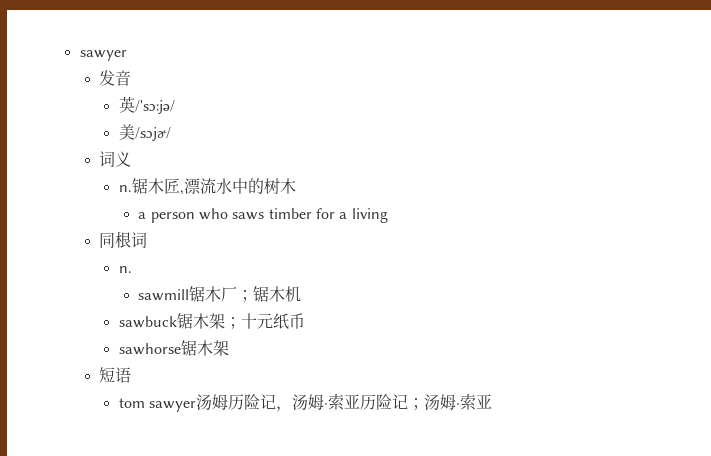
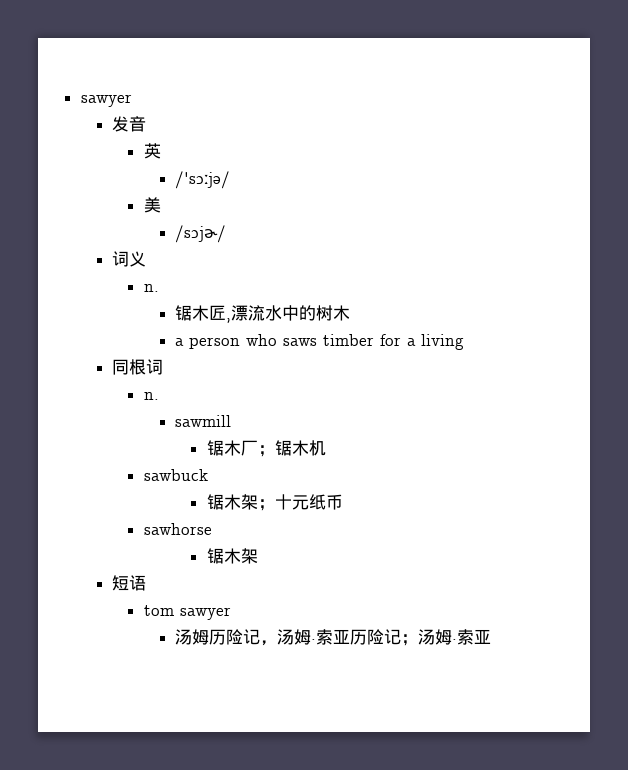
- 英/'sɔːjə/
+ 英
+ /'sɔːjə/
- 美/sɔjɚ/
+ 美
+ /sɔjɚ/
  词义
- n.锯木匠,漂流水中的树木
+ n.
+ 锯木匠,漂流水中的树木
- sawmill锯木厂；锯木机
+ sawmill
+ 锯木厂；锯木机
- sawbuck锯木架；十元纸币
+ sawbuck
+ 锯木架；十元纸币
- sawhorse锯木架
+ sawhorse
+ 锯木架
- tom sawyer汤姆历险记，汤姆·索亚历险记；汤姆·索亚
+ tom sawyer
+ 汤姆历险记，汤姆·索亚历险记；汤姆·索亚

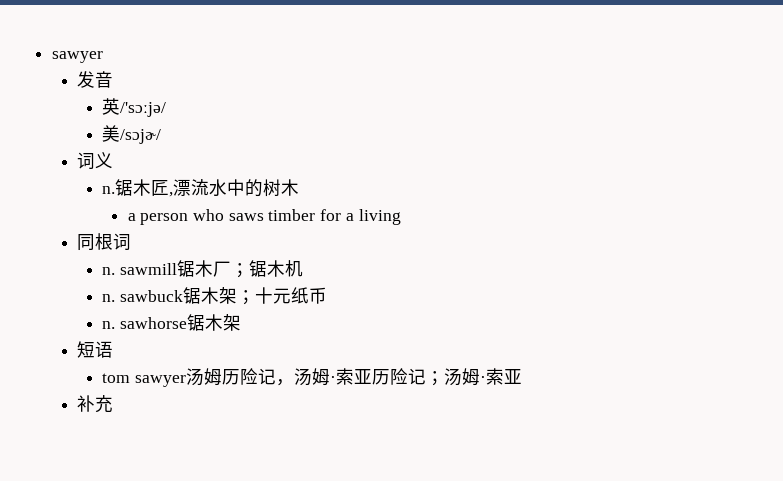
- 英
- /'sɔːjə/
+ 英/'sɔːjə/
- 美
- /sɔjɚ/
+ 美/sɔjɚ/
  词义
- n.
- 锯木匠,漂流水中的树木
+ n.锯木匠,漂流水中的树木
  同根词
- n.
- sawmill
- 锯木厂；锯木机
+ n. sawmill锯木厂；锯木机
- sawbuck
- 锯木架；十元纸币
+ n. sawbuck锯木架；十元纸币
- sawhorse
- 锯木架
+ n. sawhorse锯木架
- tom sawyer
- 汤姆历险记，汤姆·索亚历险记；汤姆·索亚
+ tom sawyer汤姆历险记，汤姆·索亚历险记；汤姆·索亚
+ 补充

